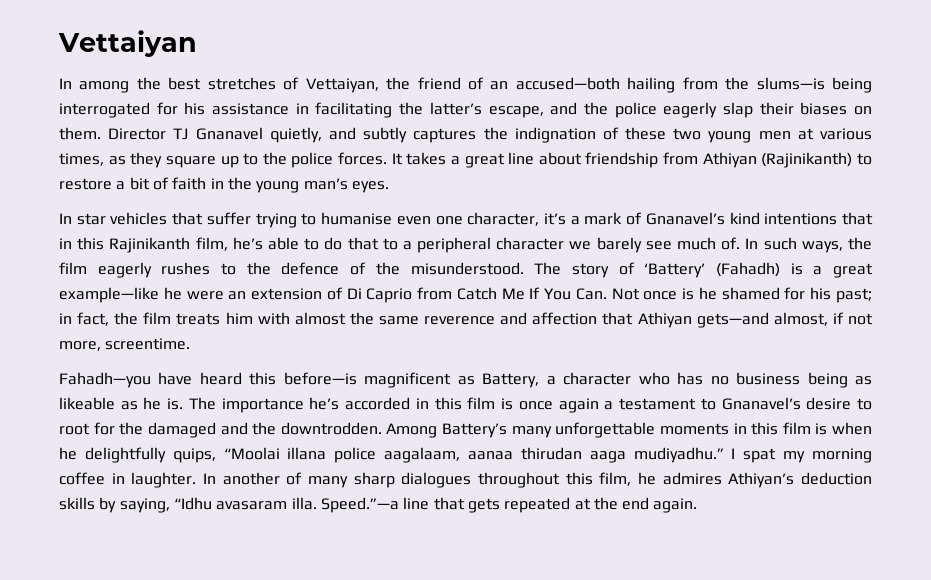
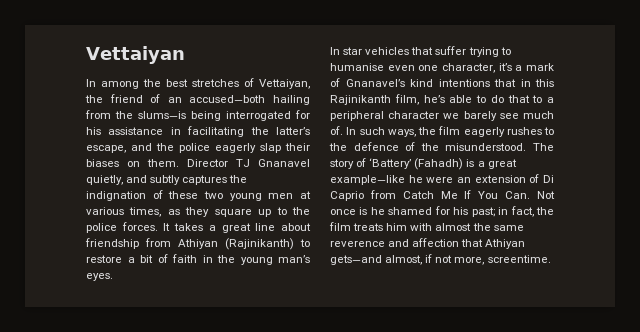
- Fahadh—you have heard this before—is magnificent as Battery, a character who has no business being as likeable as he is. The importance he’s accorded in this film is once again a testament to Gnanavel’s desire to root for the damaged and the downtrodden. Among Battery’s many unforgettable moments in this film is when he delightfully quips, “Moolai illana police aagalaam, aanaa thirudan aaga mudiyadhu.” I spat my morning coffee in laughter. In another of many sharp dialogues throughout this film, he admires Athiyan’s deduction skills by saying, “Idhu avasaram illa. Speed.”—a line that gets repeated at the end again.

